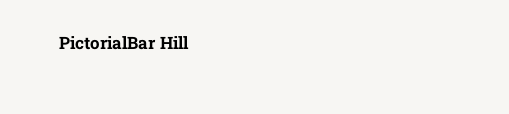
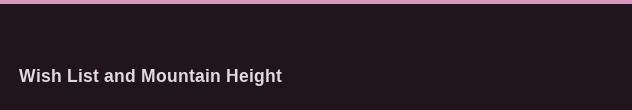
- PictorialBar Hill
+ Wish List and Mountain Height

